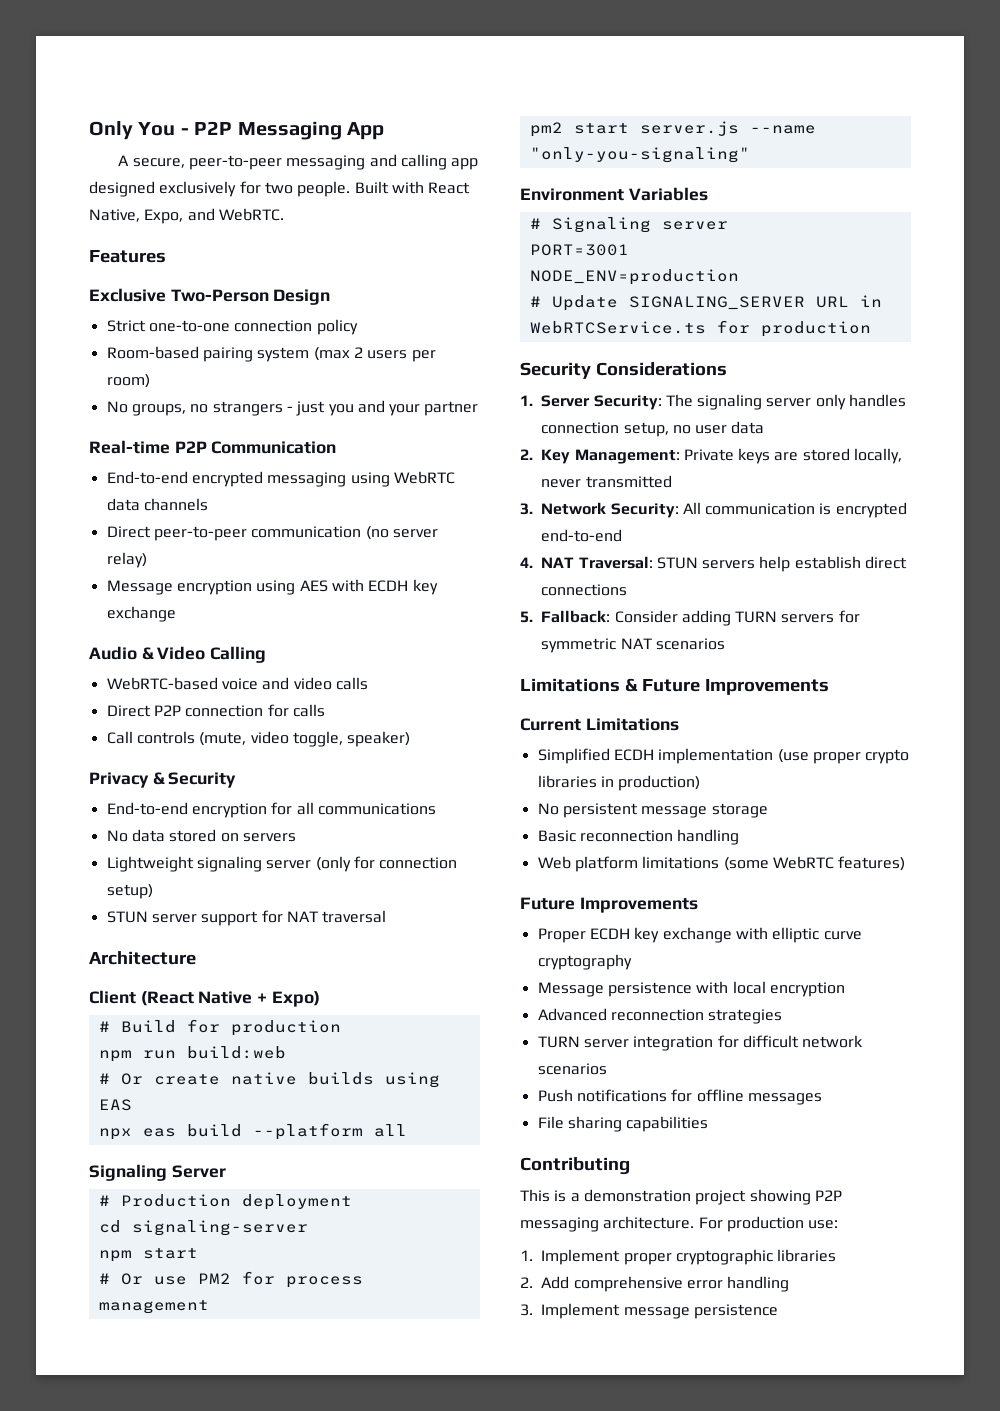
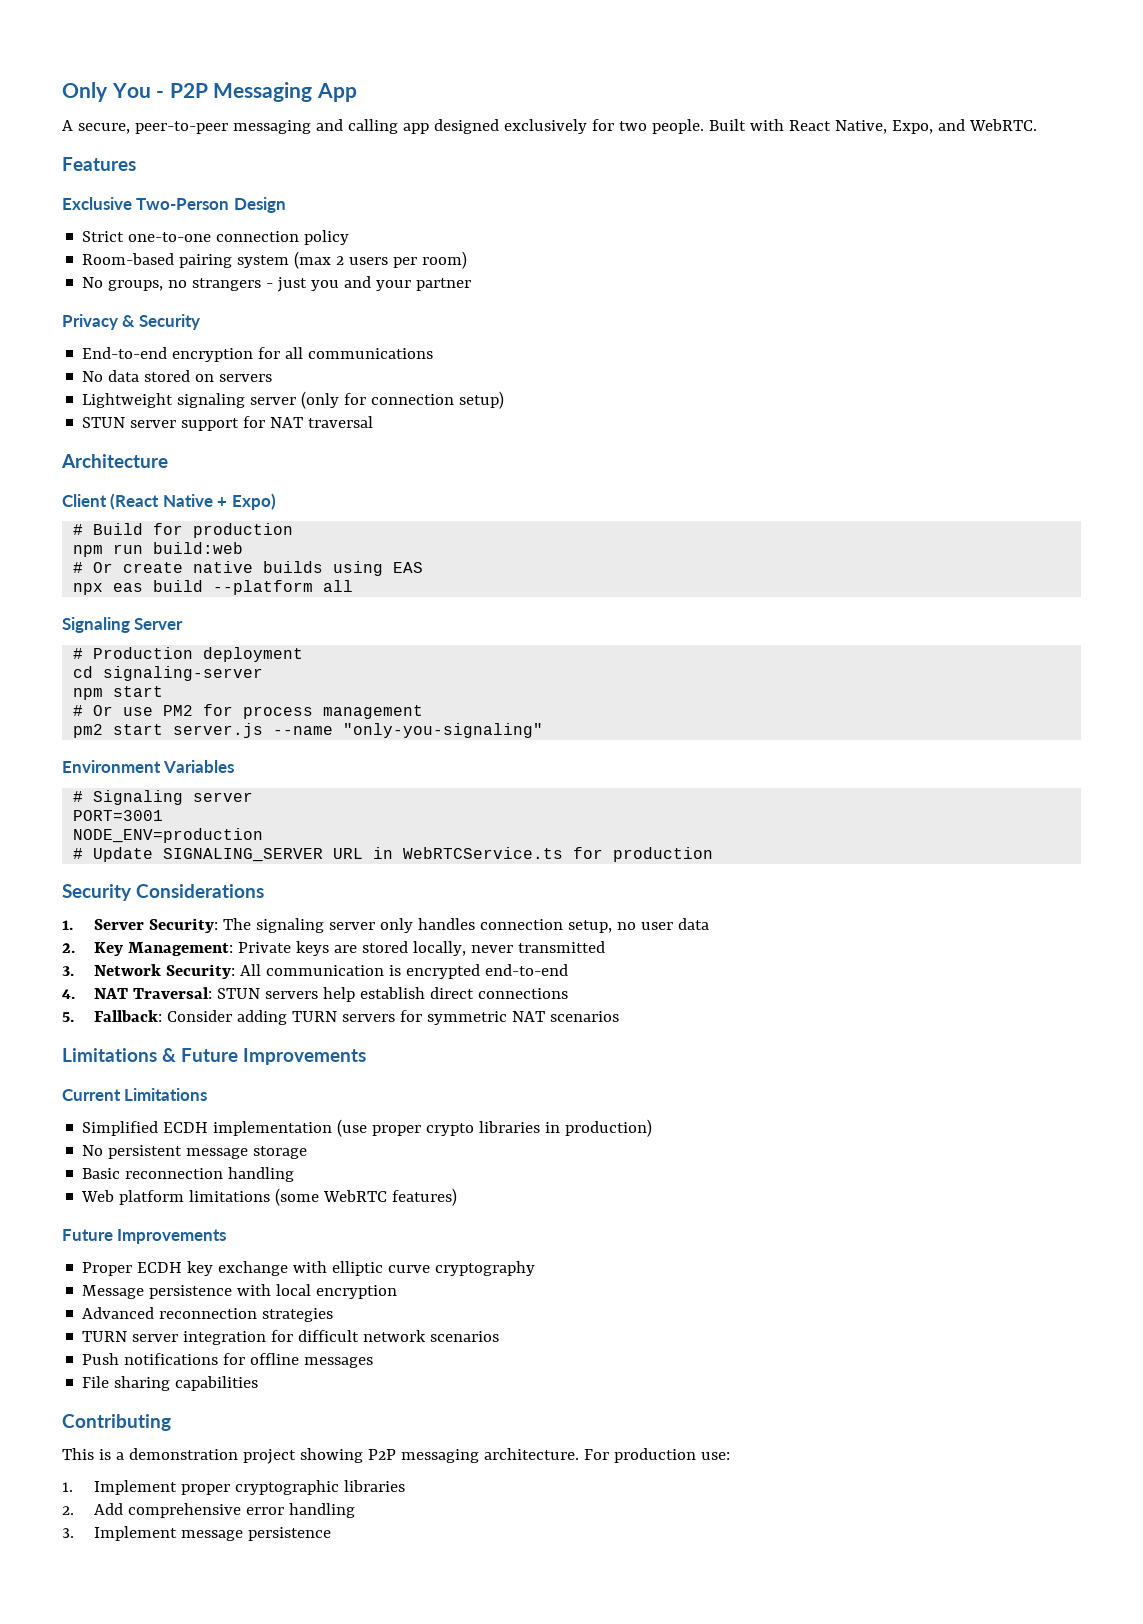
- Real-time P2P Communication
- End-to-end encrypted messaging using WebRTC data channels
- Direct peer-to-peer communication (no server relay)
- Message encryption using AES with ECDH key exchange
- Audio & Video Calling
- WebRTC-based voice and video calls
- Direct P2P connection for calls
- Call controls (mute, video toggle, speaker)

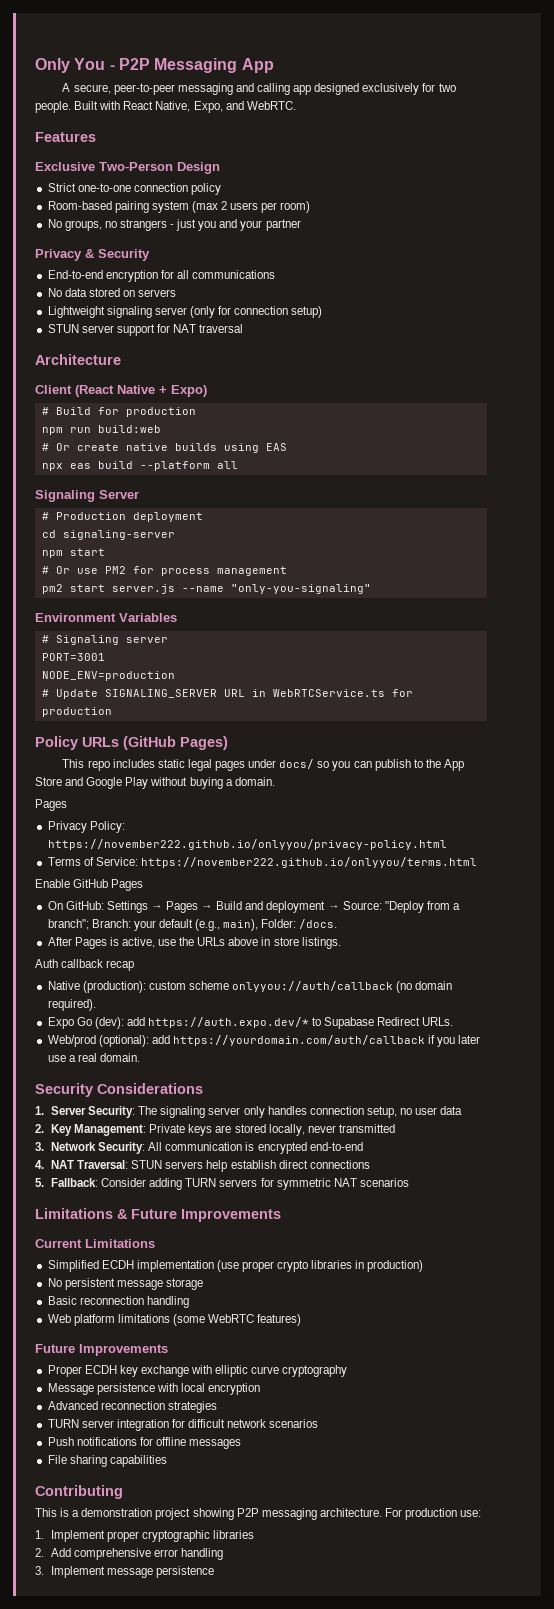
+ Policy URLs (GitHub Pages)
+ This repo includes static legal pages under docs/ so you can publish to the App Store and Google Play without buying a domain.
+ Pages
+ Privacy Policy: https://november222.github.io/onlyyou/privacy-policy.html
+ Terms of Service: https://november222.github.io/onlyyou/terms.html
+ Enable GitHub Pages
+ On GitHub: Settings → Pages → Build and deployment → Source: "Deploy from a branch"; Branch: your default (e.g., main), Folder: /docs.
+ After Pages is active, use the URLs above in store listings.
+ Auth callback recap
+ Native (production): custom scheme onlyyou://auth/callback (no domain required).
+ Expo Go (dev): add https://auth.expo.dev/* to Supabase Redirect URLs.
+ Web/prod (optional): add https://yourdomain.com/auth/callback if you later use a real domain.

